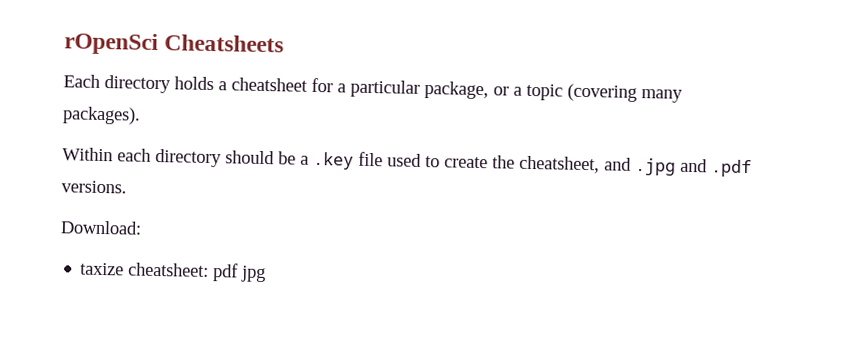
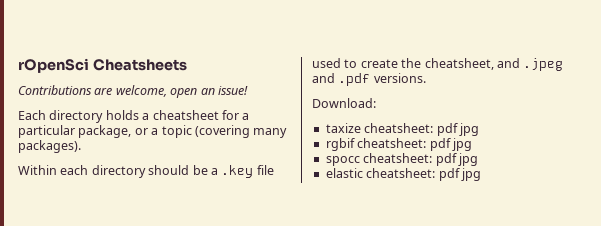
+ Contributions are welcome, open an issue!
- Within each directory should be a .key file used to create the cheatsheet, and .jpg and .pdf versions.
+ Within each directory should be a .key file used to create the cheatsheet, and .jpeg and .pdf versions.
+ rgbif cheatsheet: pdf jpg
+ spocc cheatsheet: pdf jpg
+ elastic cheatsheet: pdf jpg

